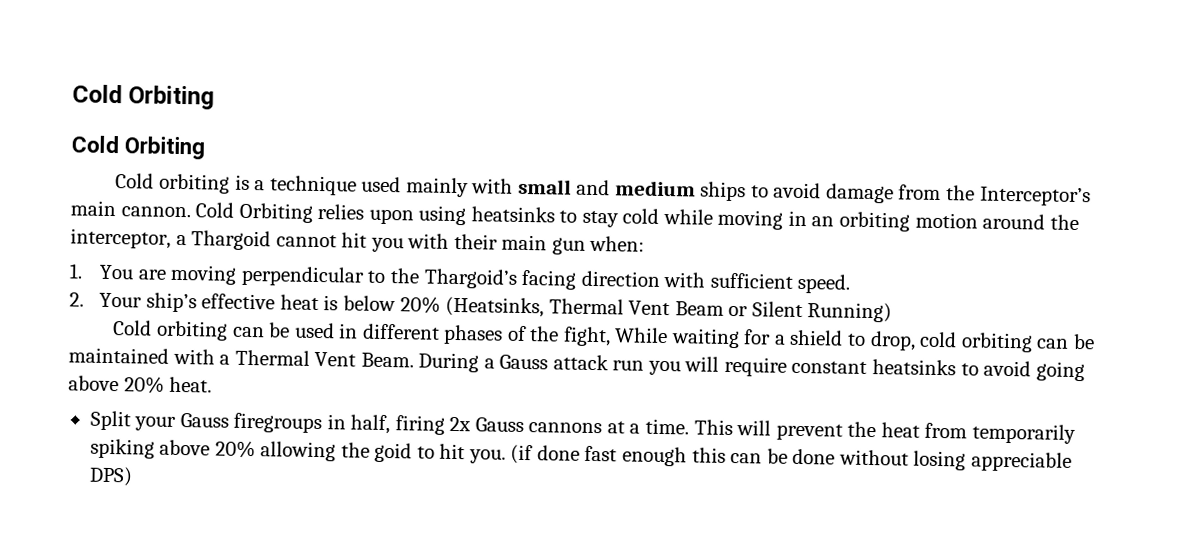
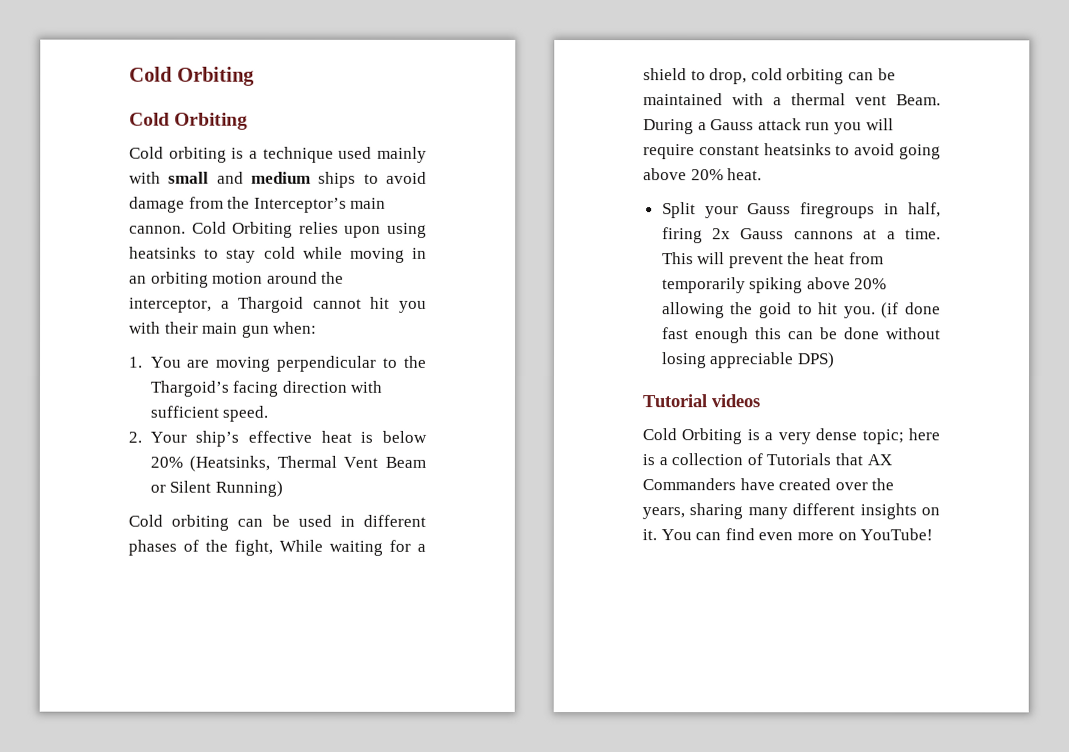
- Cold orbiting can be used in different phases of the fight, While waiting for a shield to drop, cold orbiting can be maintained with a Thermal Vent Beam.
+ Cold orbiting can be used in different phases of the fight, While waiting for a shield to drop, cold orbiting can be maintained with a thermal vent Beam.
+ Tutorial videos
+ Cold Orbiting is a very dense topic; here is a collection of Tutorials that AX Commanders have created over the years, sharing many different insights on it. You can find even more on YouTube!

